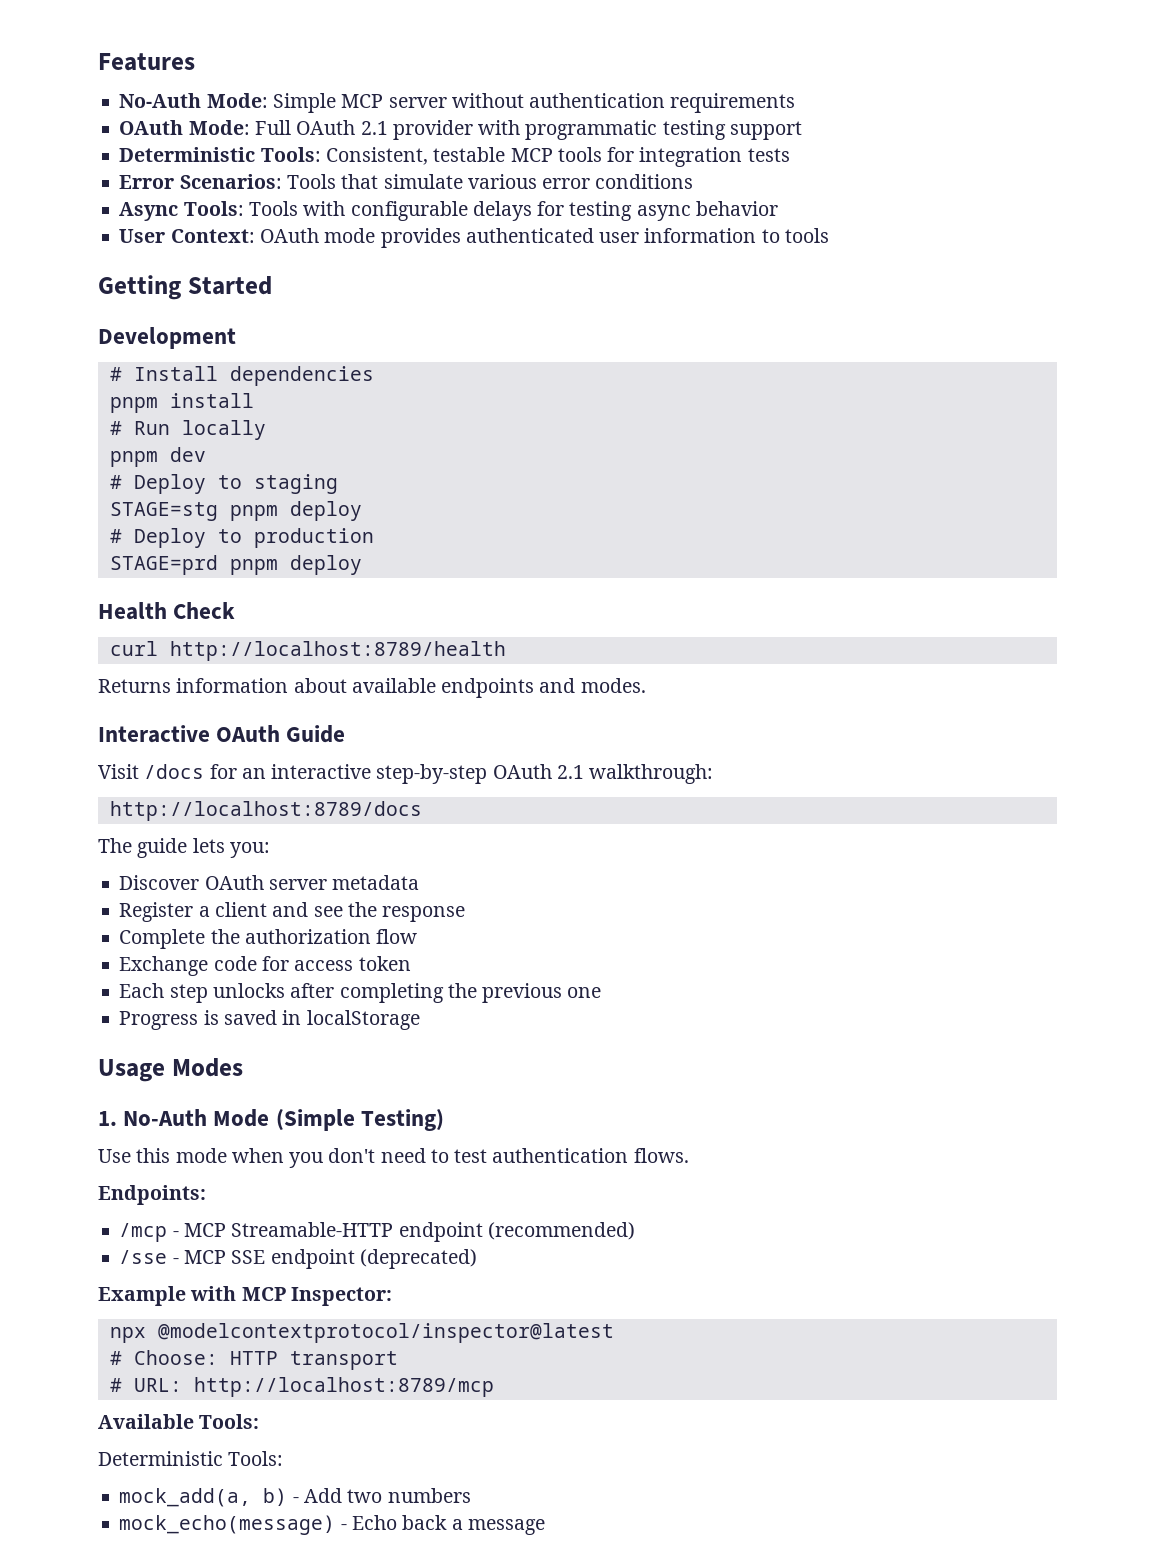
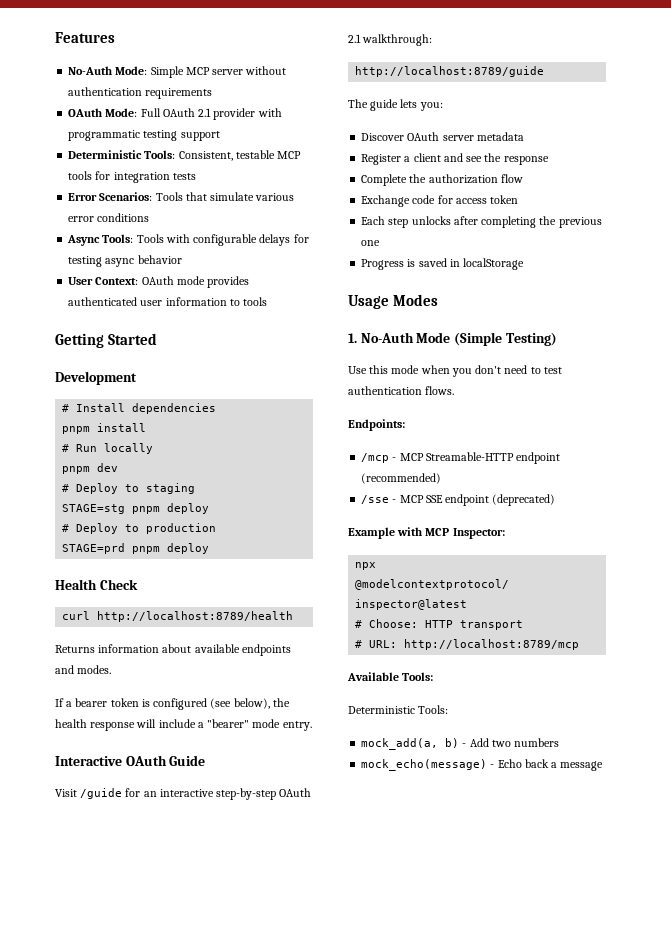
+ If a bearer token is configured (see below), the health response will include a "bearer" mode entry.
- Visit /docs for an interactive step-by-step OAuth 2.1 walkthrough:
+ Visit /guide for an interactive step-by-step OAuth 2.1 walkthrough:
- http://localhost:8789/docs
+ http://localhost:8789/guide

